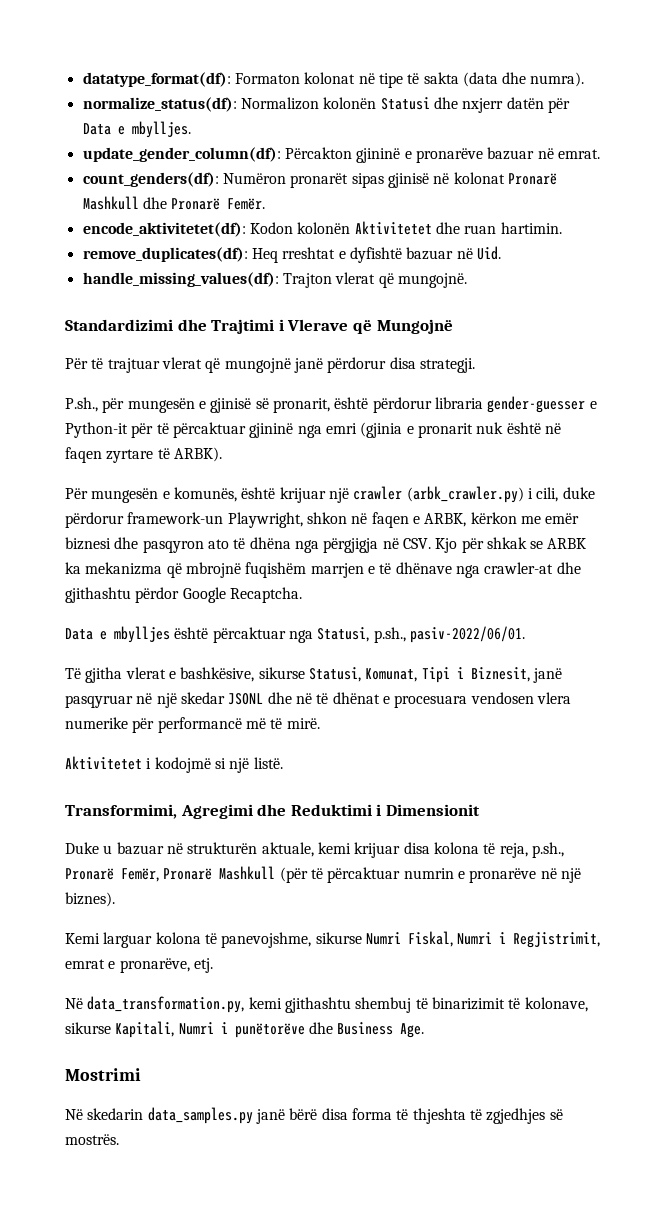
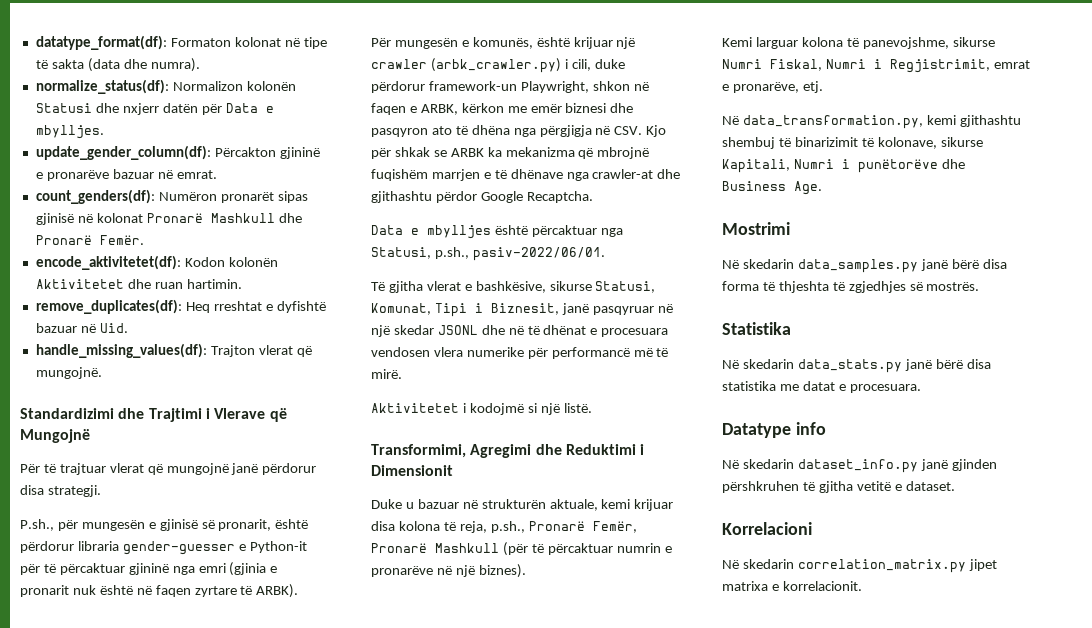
+ Statistika
+ Në skedarin data_stats.py janë bërë disa statistika me datat e procesuara.
+ Datatype info
+ Në skedarin dataset_info.py janë gjinden përshkruhen të gjitha vetitë e dataset.
+ Korrelacioni
+ Në skedarin correlation_matrix.py jipet matrixa e korrelacionit.

